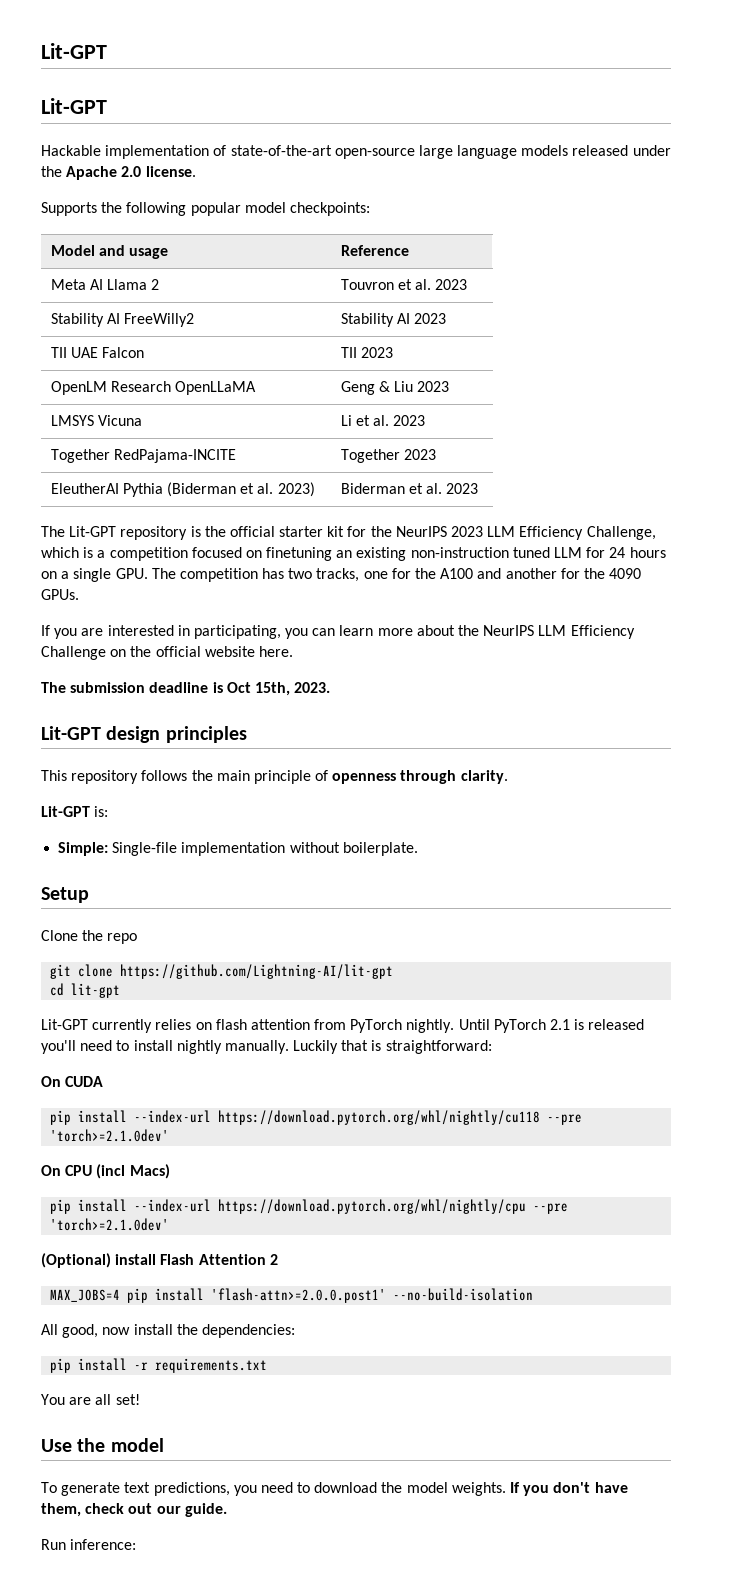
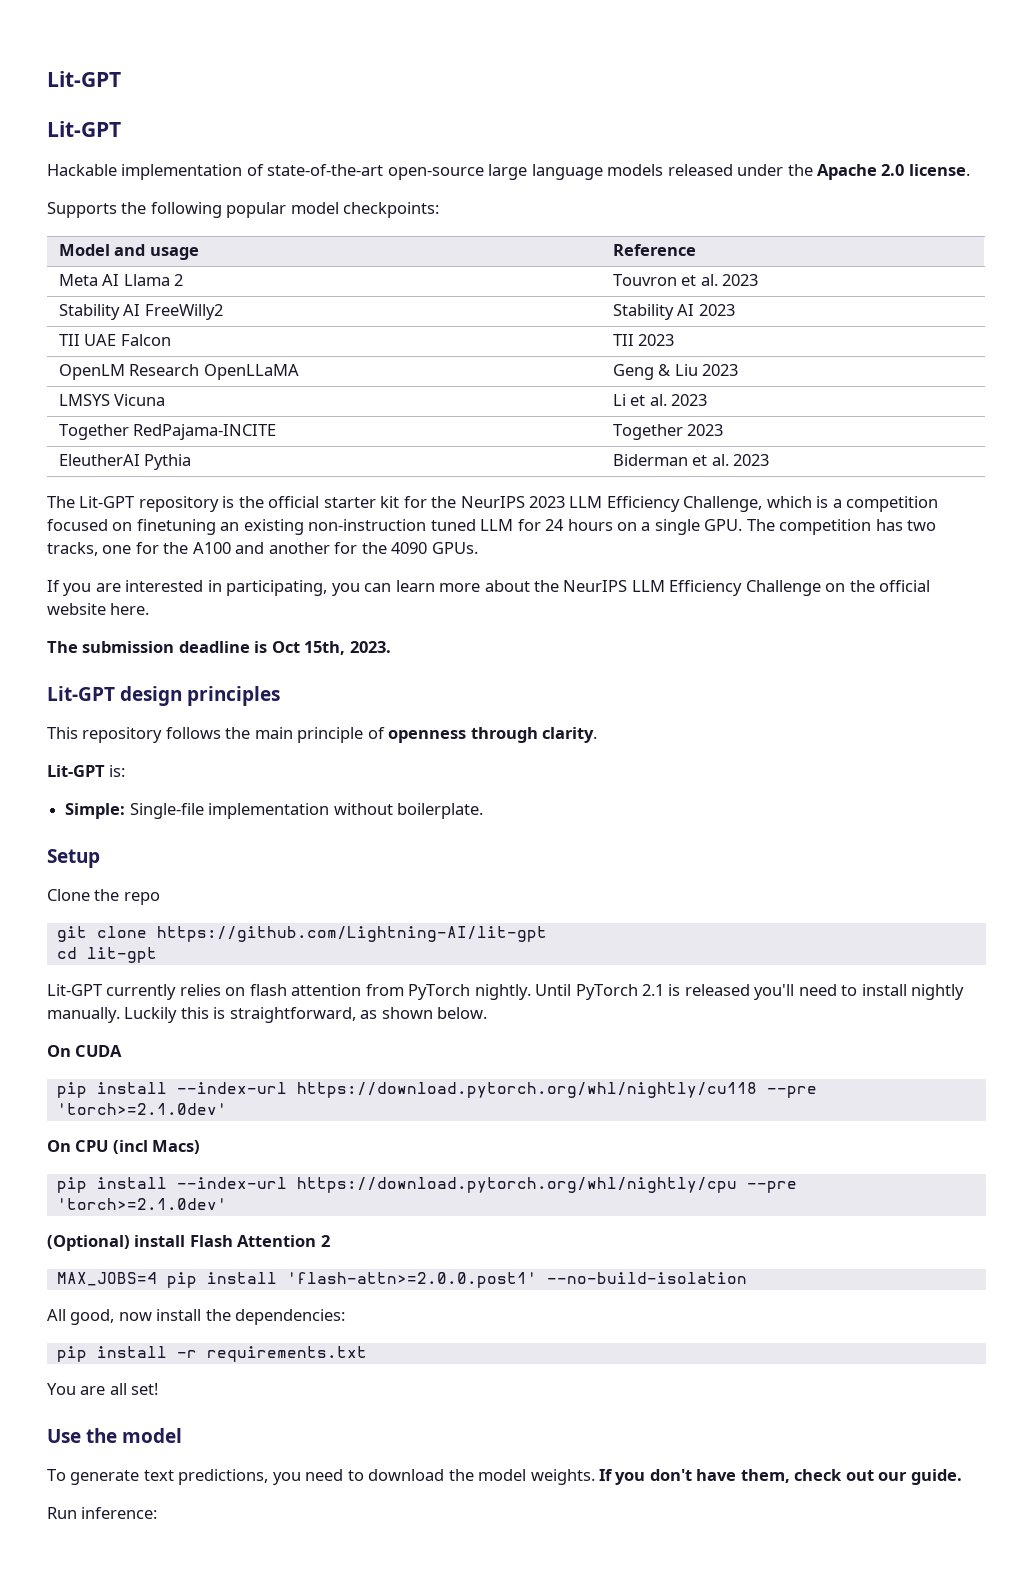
- EleutherAI Pythia (Biderman et al. 2023) | Biderman et al. 2023
+ EleutherAI Pythia | Biderman et al. 2023
- Luckily that is straightforward:
+ Luckily this is straightforward, as shown below.

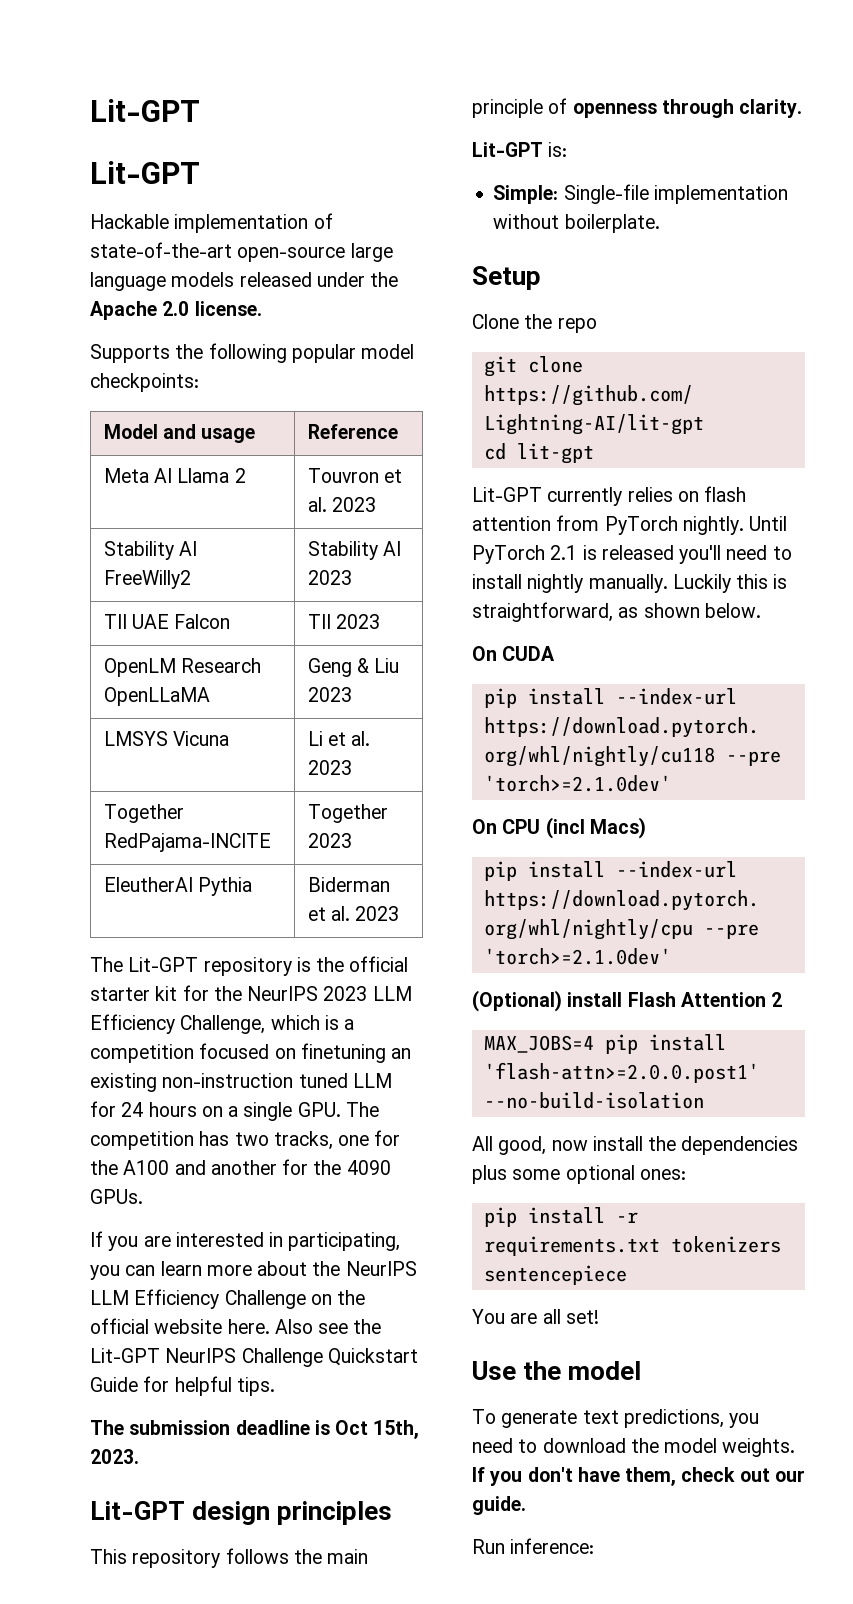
+ Also see the Lit-GPT NeurIPS Challenge Quickstart Guide for helpful tips.
- All good, now install the dependencies:
+ All good, now install the dependencies plus some optional ones:
- pip install -r requirements.txt
+ pip install -r requirements.txt tokenizers sentencepiece

